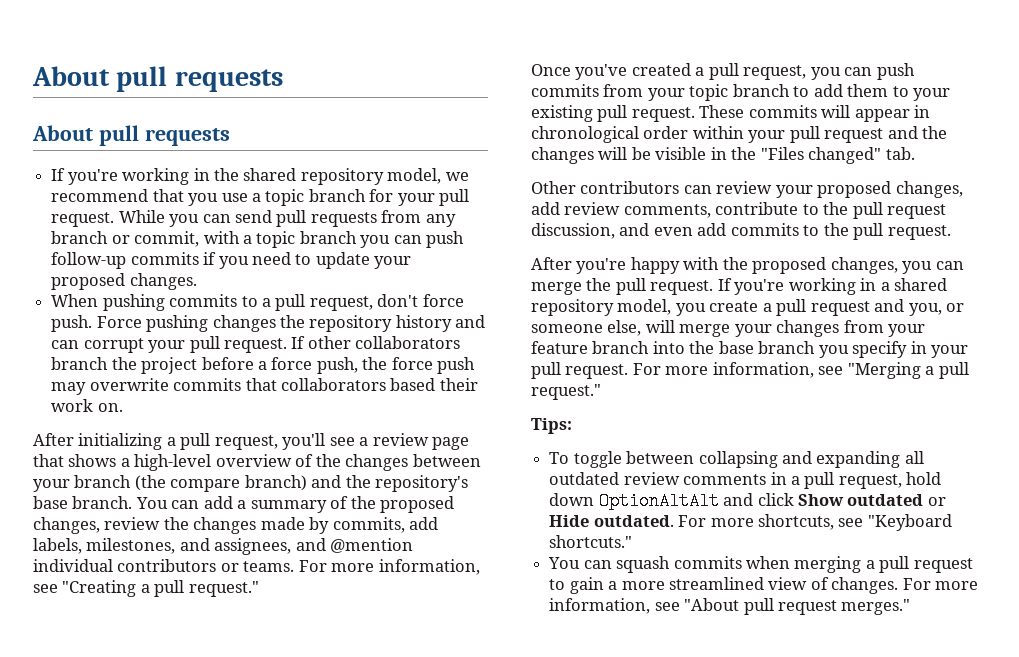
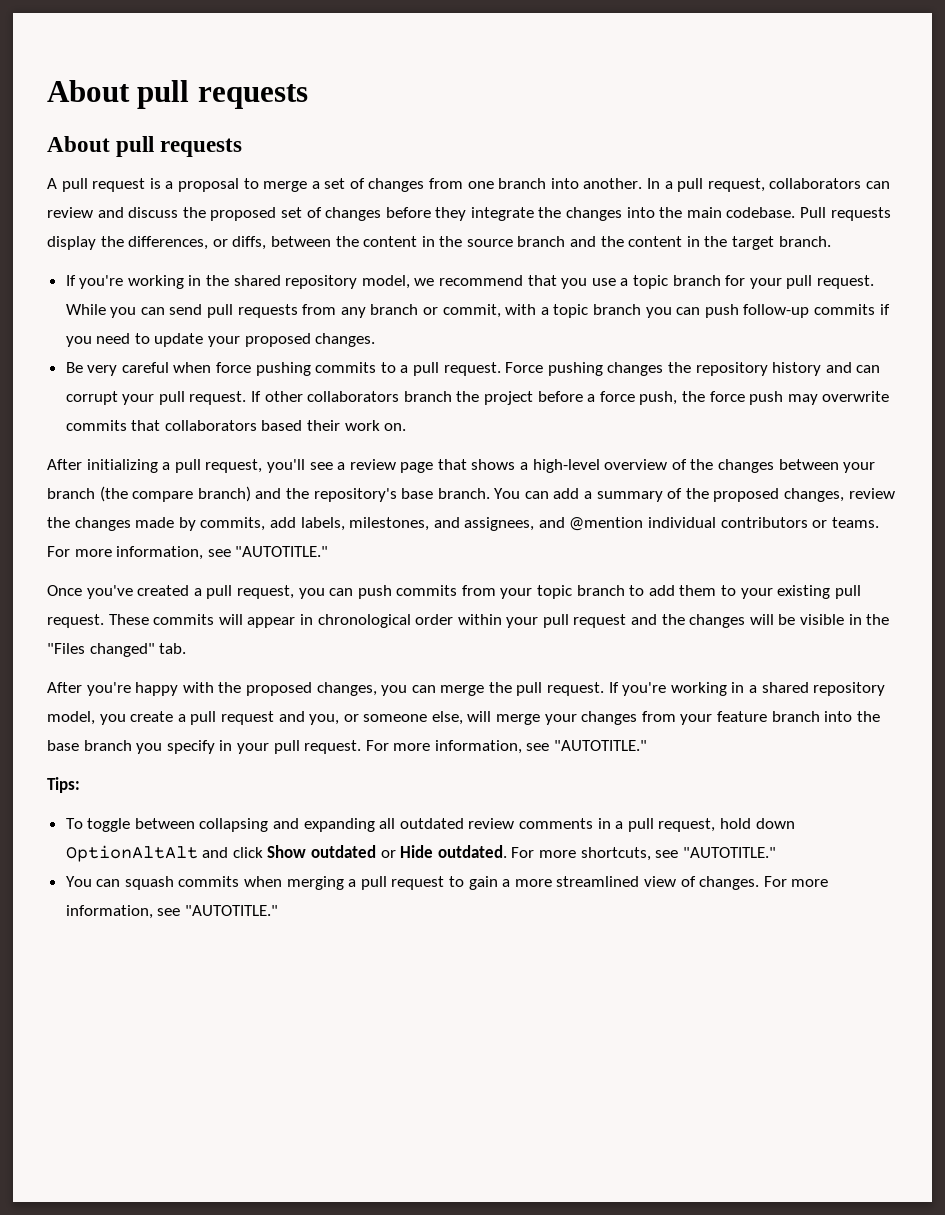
+ A pull request is a proposal to merge a set of changes from one branch into another. In a pull request, collaborators can review and discuss the proposed set of changes before they integrate the changes into the main codebase. Pull requests display the differences, or diffs, between the content in the source branch and the content in the target branch.
- When pushing commits to a pull request, don't force push.
+ Be very careful when force pushing commits to a pull request.
- You can add a summary of the proposed changes, review the changes made by commits, add labels, milestones, and assignees, and @mention individual contributors or teams. For more information, see "Creating a pull request."
+ You can add a summary of the proposed changes, review the changes made by commits, add labels, milestones, and assignees, and @mention individual contributors or teams. For more information, see "AUTOTITLE."
- Other contributors can review your proposed changes, add review comments, contribute to the pull request discussion, and even add commits to the pull request.
- If you're working in a shared repository model, you create a pull request and you, or someone else, will merge your changes from your feature branch into the base branch you specify in your pull request. For more information, see "Merging a pull request."
+ If you're working in a shared repository model, you create a pull request and you, or someone else, will merge your changes from your feature branch into the base branch you specify in your pull request. For more information, see "AUTOTITLE."
- For more shortcuts, see "Keyboard shortcuts."
+ For more shortcuts, see "AUTOTITLE."
- You can squash commits when merging a pull request to gain a more streamlined view of changes. For more information, see "About pull request merges."
+ You can squash commits when merging a pull request to gain a more streamlined view of changes. For more information, see "AUTOTITLE."

